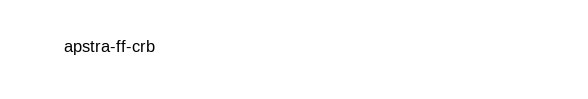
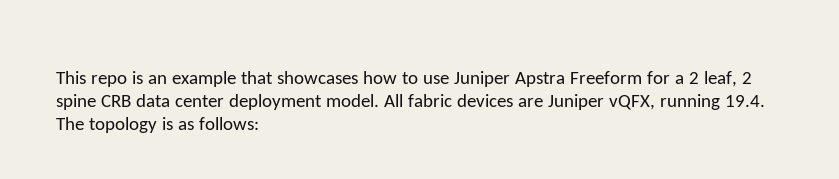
- apstra-ff-crb
+ This repo is an example that showcases how to use Juniper Apstra Freeform for a 2 leaf, 2 spine CRB data center deployment model. All fabric devices are Juniper vQFX, running 19.4. The topology is as follows:

